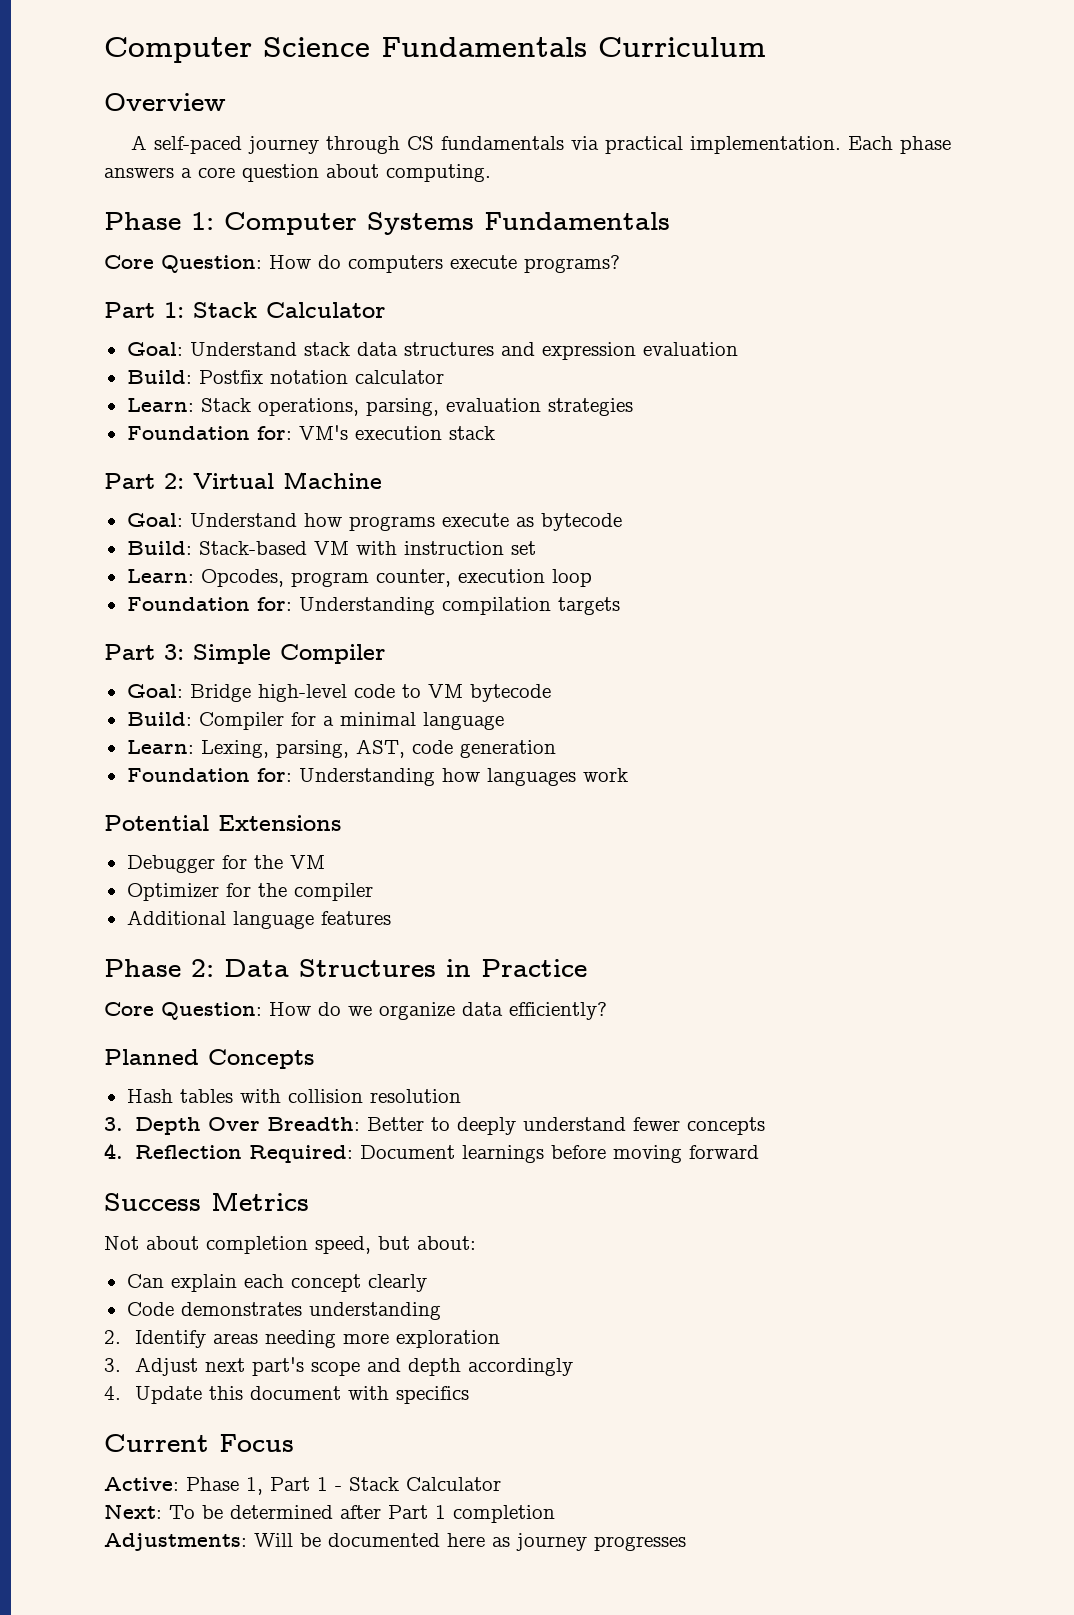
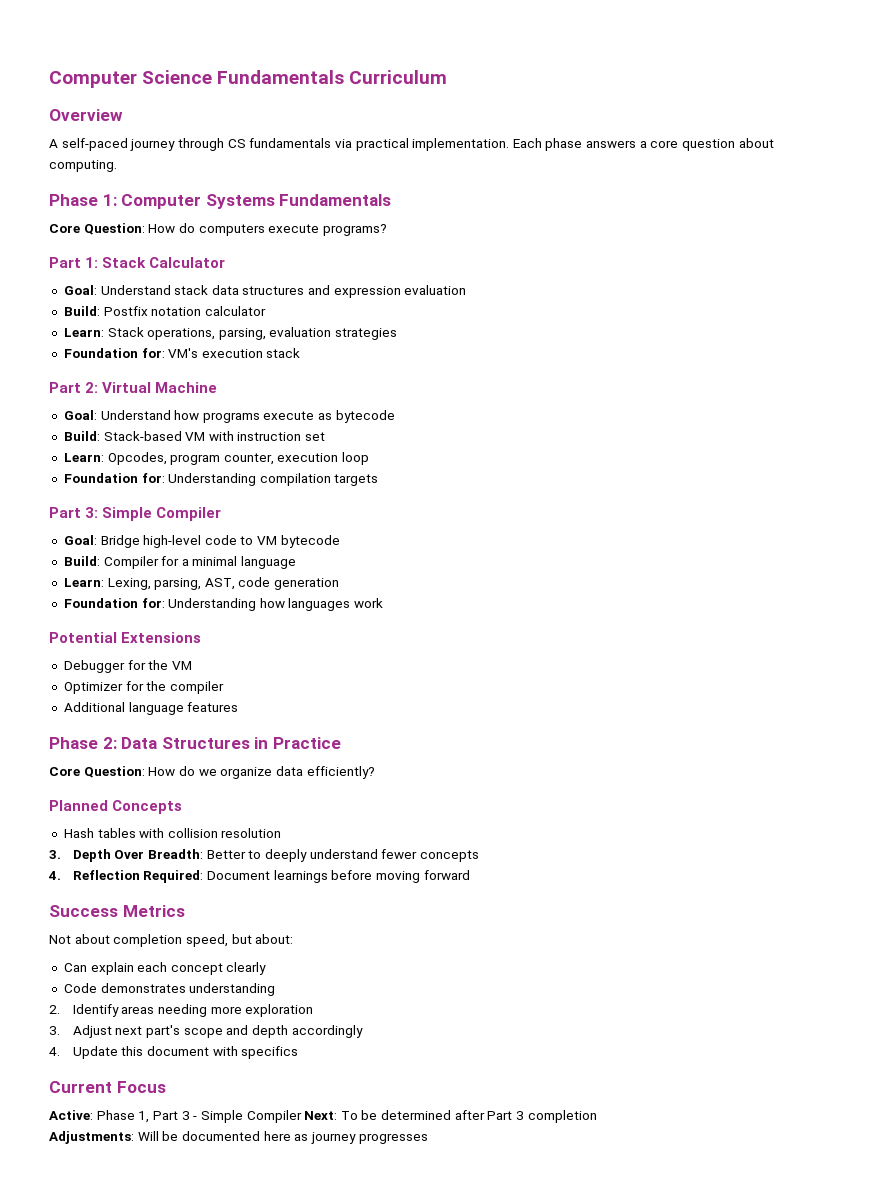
- Active: Phase 1, Part 1 - Stack Calculator
- Next: To be determined after Part 1 completion
+ Active: Phase 1, Part 3 - Simple Compiler Next: To be determined after Part 3 completion

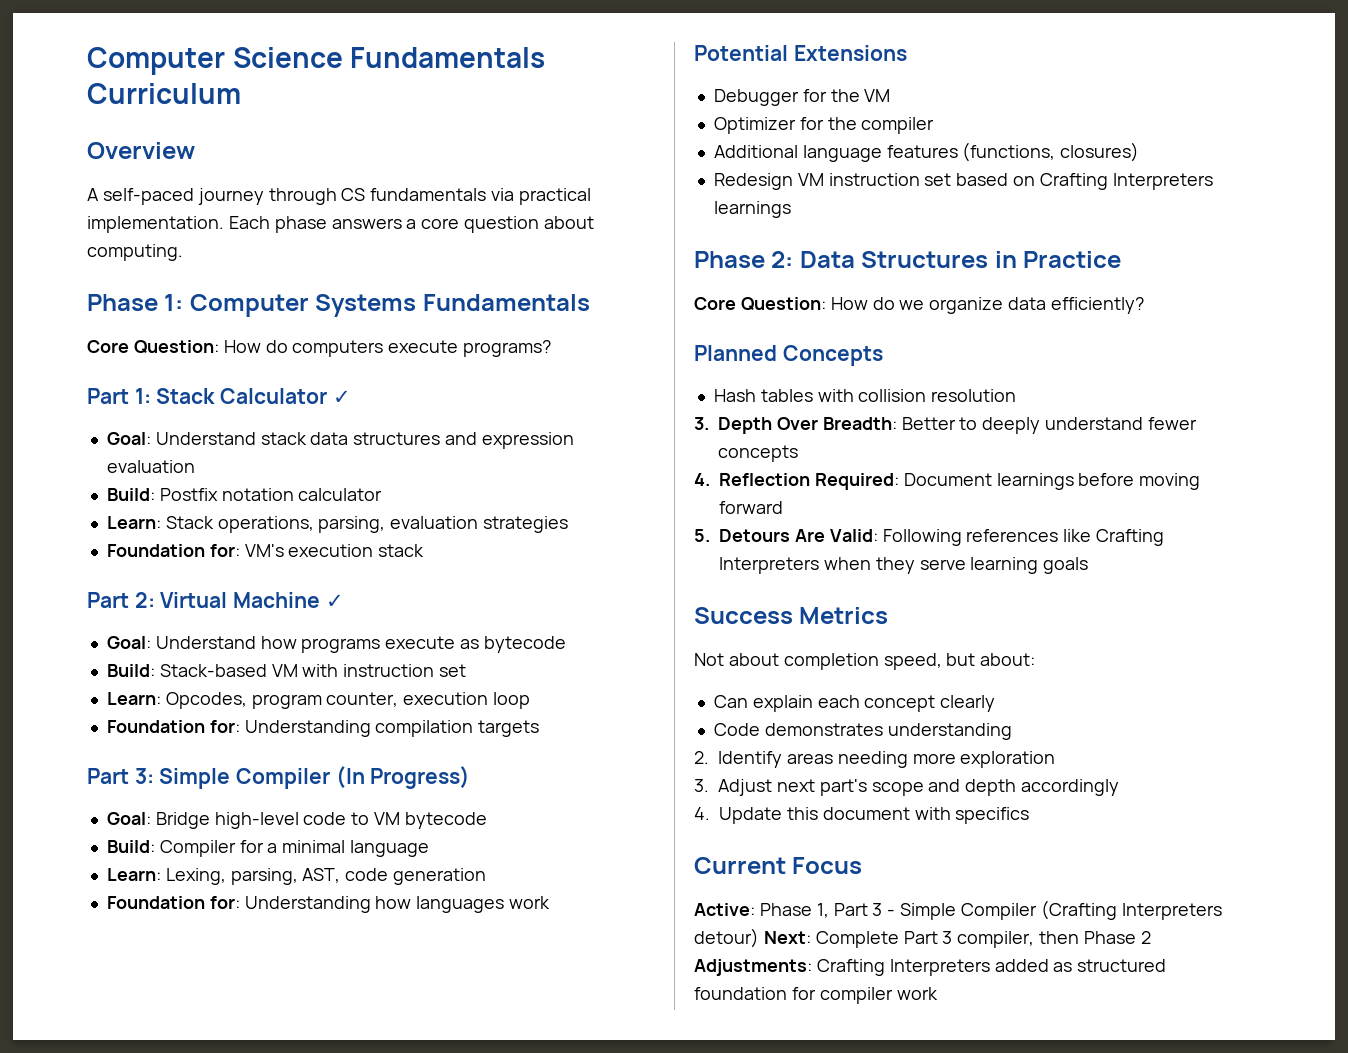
- Part 1: Stack Calculator
+ Part 1: Stack Calculator ✓
- Part 2: Virtual Machine
+ Part 2: Virtual Machine ✓
- Part 3: Simple Compiler
+ Part 3: Simple Compiler (In Progress)
- Additional language features
+ Additional language features (functions, closures)
+ Redesign VM instruction set based on Crafting Interpreters learnings
+ 5. Detours Are Valid: Following references like Crafting Interpreters when they serve learning goals
- Active: Phase 1, Part 3 - Simple Compiler Next: To be determined after Part 3 completion
- Adjustments: Will be documented here as journey progresses
+ Active: Phase 1, Part 3 - Simple Compiler (Crafting Interpreters detour) Next: Complete Part 3 compiler, then Phase 2 Adjustments: Crafting Interpreters added as structured foundation for compiler work

